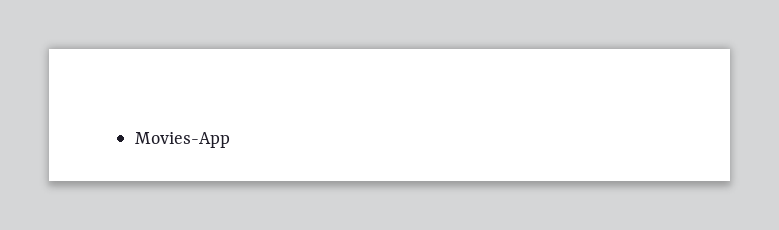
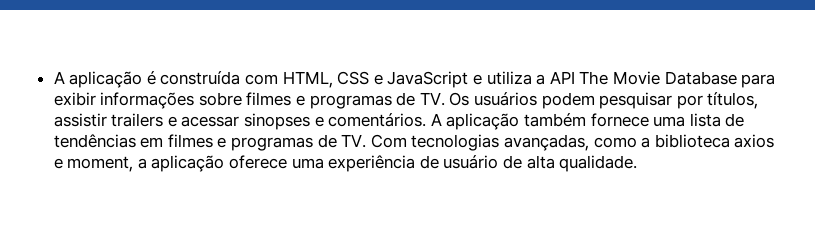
- Movies-App
+ A aplicação é construída com HTML, CSS e JavaScript e utiliza a API The Movie Database para exibir informações sobre filmes e programas de TV. Os usuários podem pesquisar por títulos, assistir trailers e acessar sinopses e comentários. A aplicação também fornece uma lista de tendências em filmes e programas de TV. Com tecnologias avançadas, como a biblioteca axios e moment, a aplicação oferece uma experiência de usuário de alta qualidade.

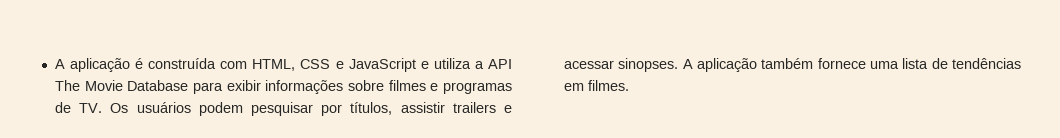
- A aplicação é construída com HTML, CSS e JavaScript e utiliza a API The Movie Database para exibir informações sobre filmes e programas de TV. Os usuários podem pesquisar por títulos, assistir trailers e acessar sinopses e comentários.
+ A aplicação é construída com HTML, CSS e JavaScript e utiliza a API The Movie Database para exibir informações sobre filmes e programas de TV. Os usuários podem pesquisar por títulos, assistir trailers e acessar sinopses.
- A aplicação também fornece uma lista de tendências em filmes e programas de TV. Com tecnologias avançadas, como a biblioteca axios e moment, a aplicação oferece uma experiência de usuário de alta qualidade.
+ A aplicação também fornece uma lista de tendências em filmes.

